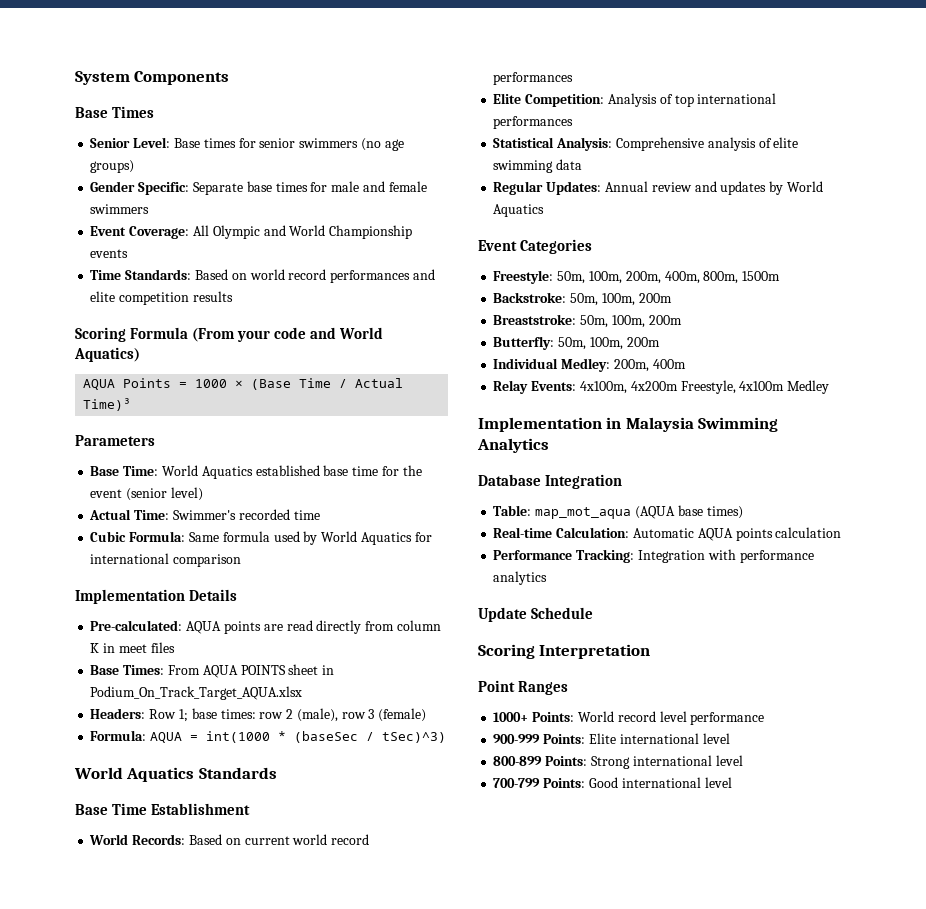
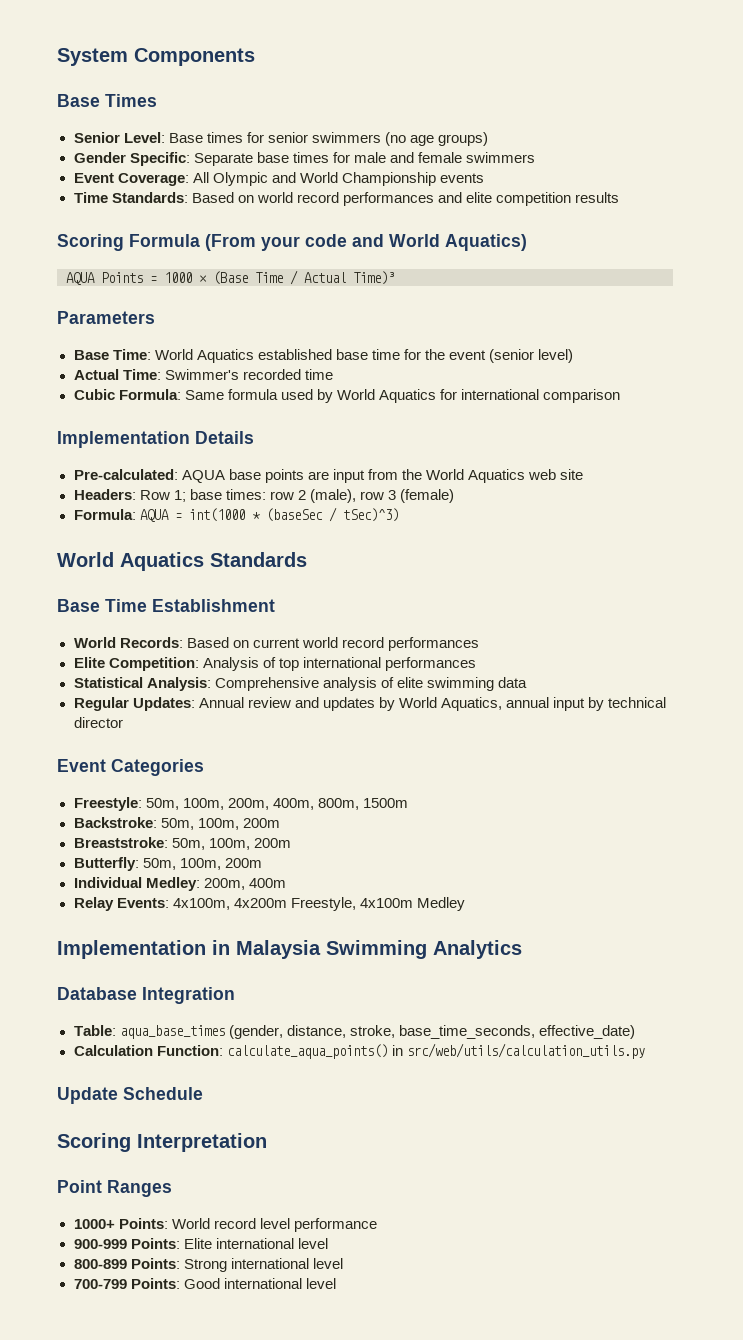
- Pre-calculated: AQUA points are read directly from column K in meet files
- Base Times: From AQUA POINTS sheet in Podium_On_Track_Target_AQUA.xlsx
+ Pre-calculated: AQUA base points are input from the World Aquatics web site
- Regular Updates: Annual review and updates by World Aquatics
+ Regular Updates: Annual review and updates by World Aquatics, annual input by technical director
- Table: map_mot_aqua (AQUA base times)
- Real-time Calculation: Automatic AQUA points calculation
- Performance Tracking: Integration with performance analytics
+ Table: aqua_base_times (gender, distance, stroke, base_time_seconds, effective_date)
+ Calculation Function: calculate_aqua_points() in src/web/utils/calculation_utils.py

